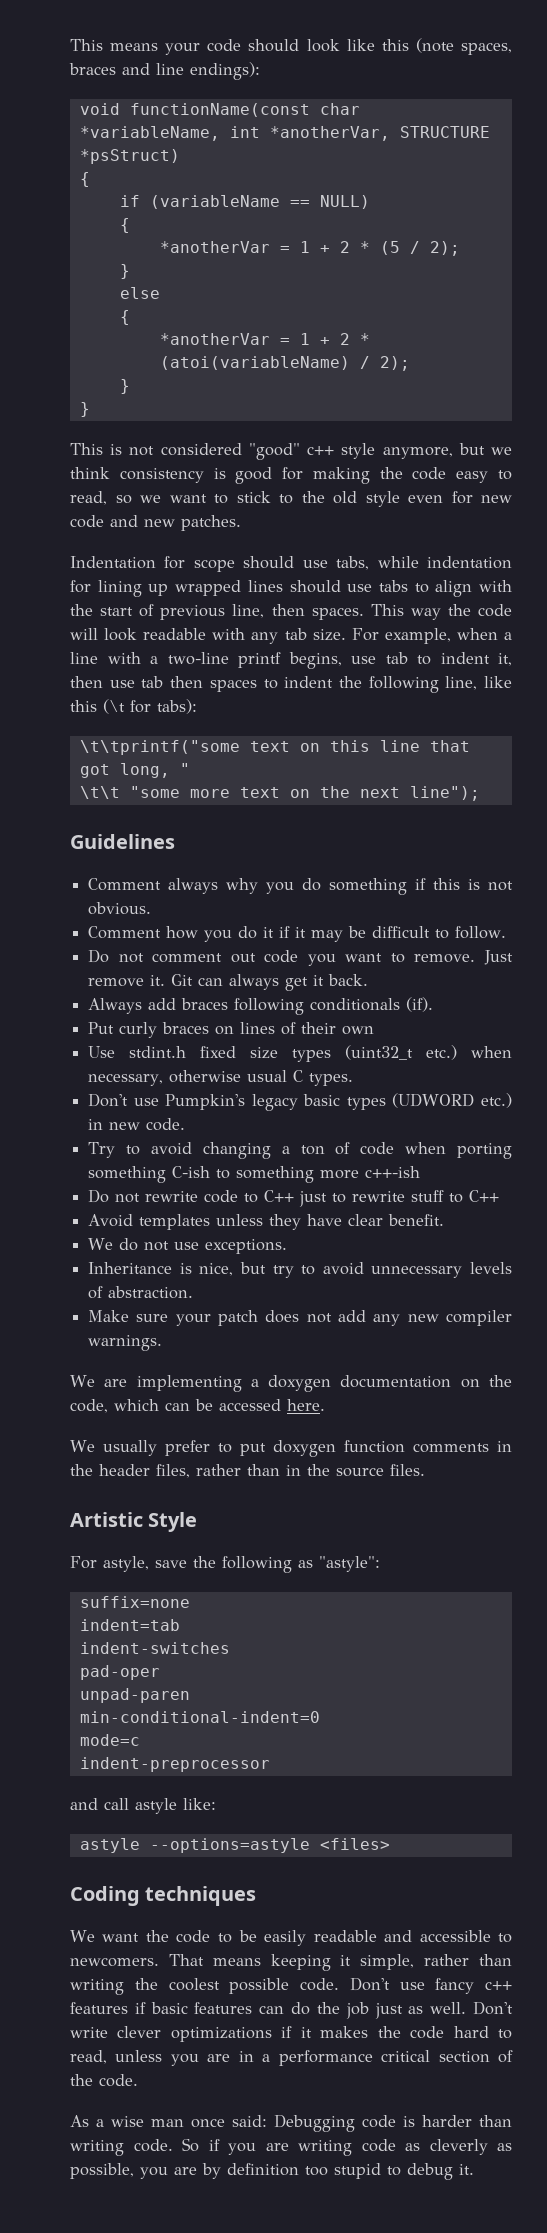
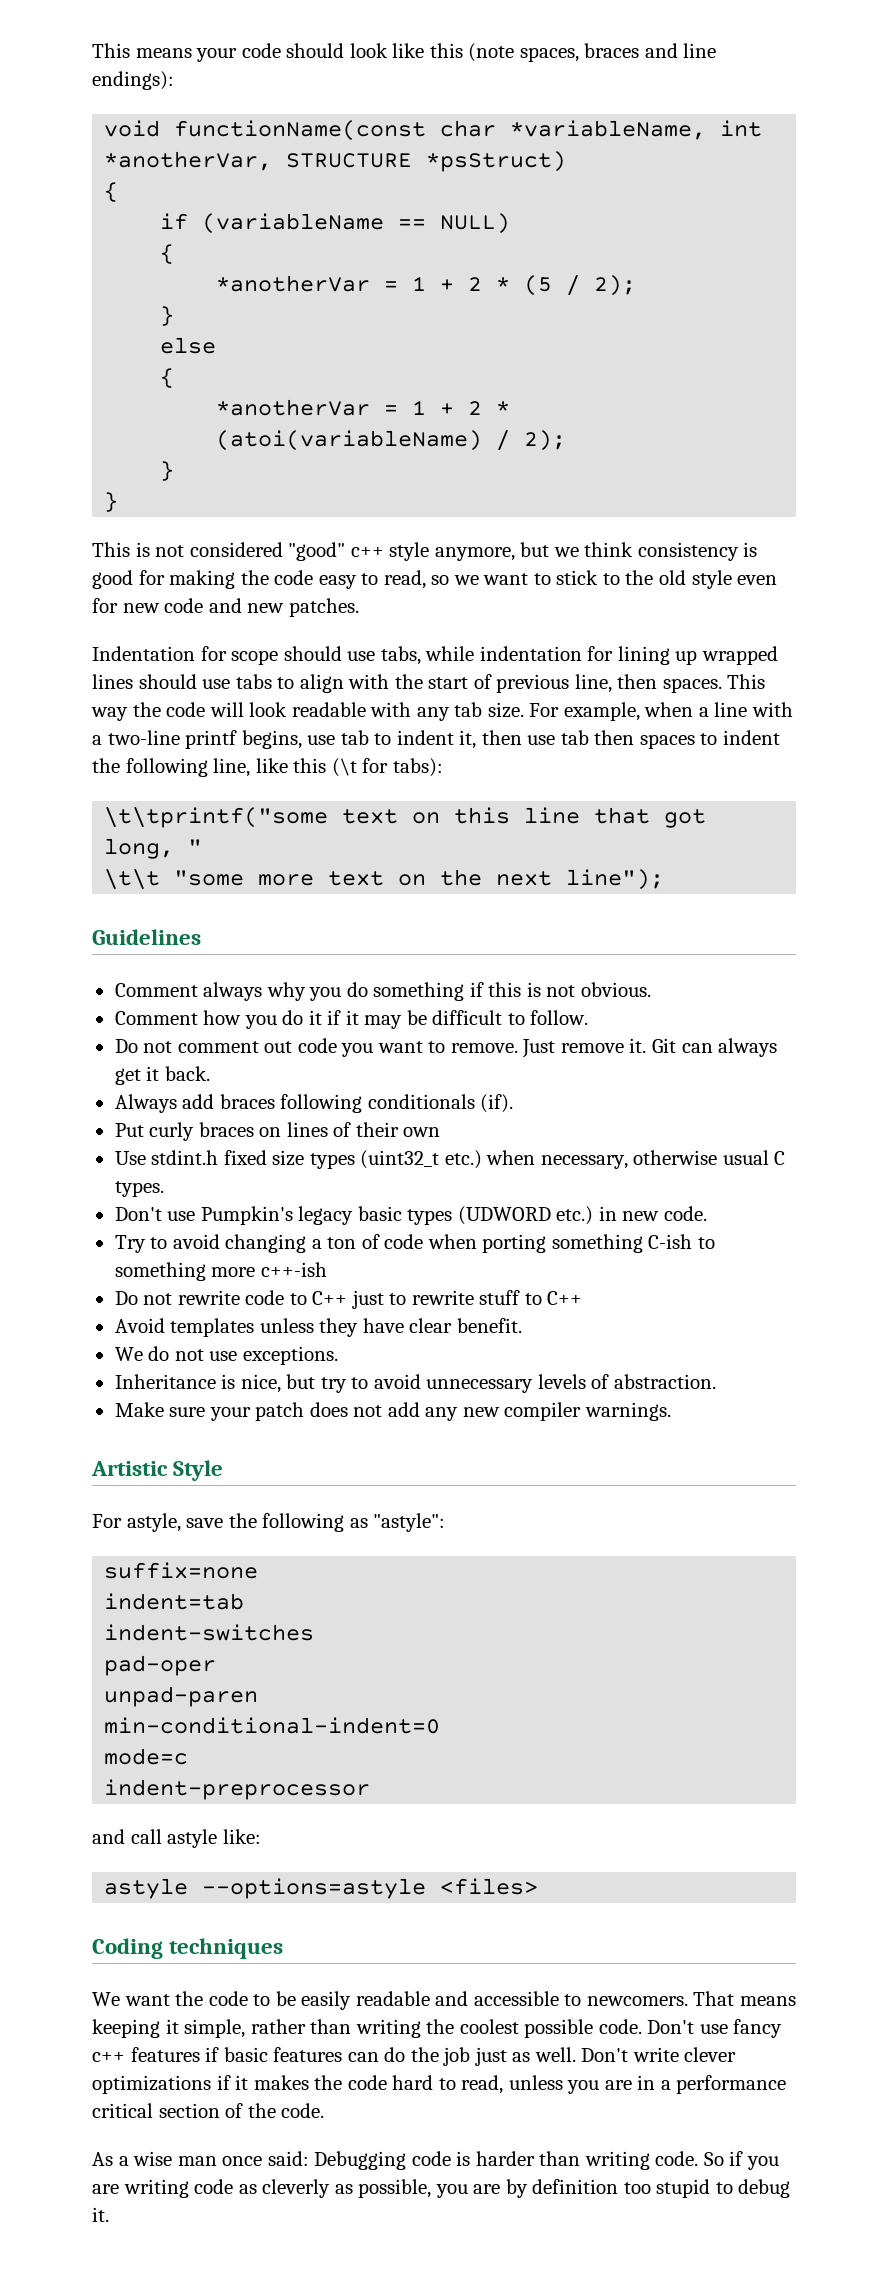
- We are implementing a doxygen documentation on the code, which can be accessed here.
- We usually prefer to put doxygen function comments in the header files, rather than in the source files.

